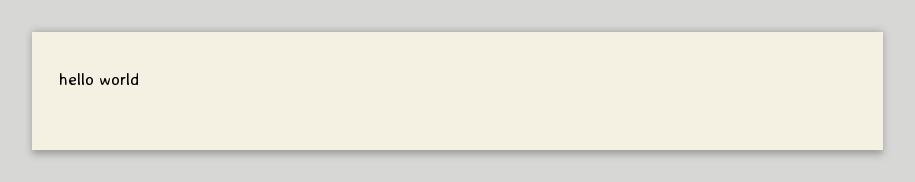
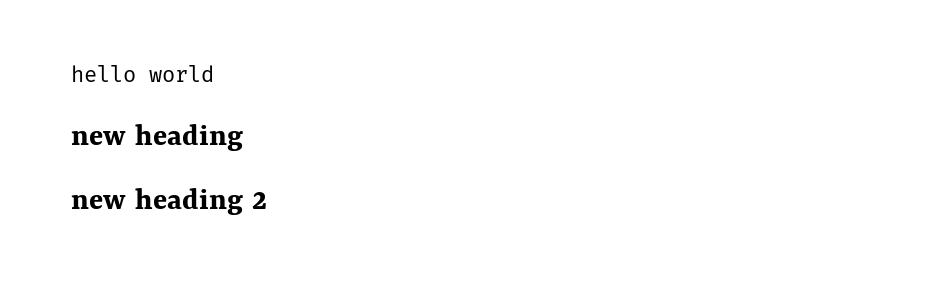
  hello world
+ new heading
+ new heading 2

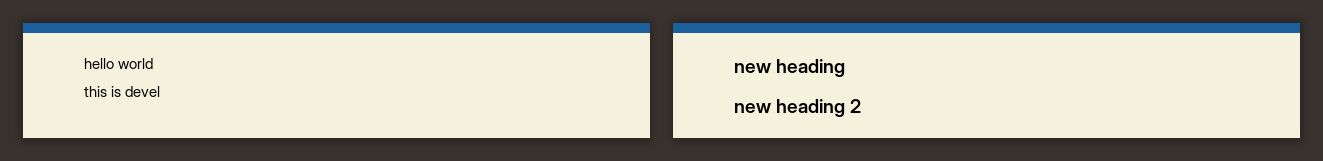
+ this is devel

